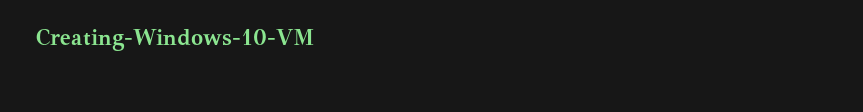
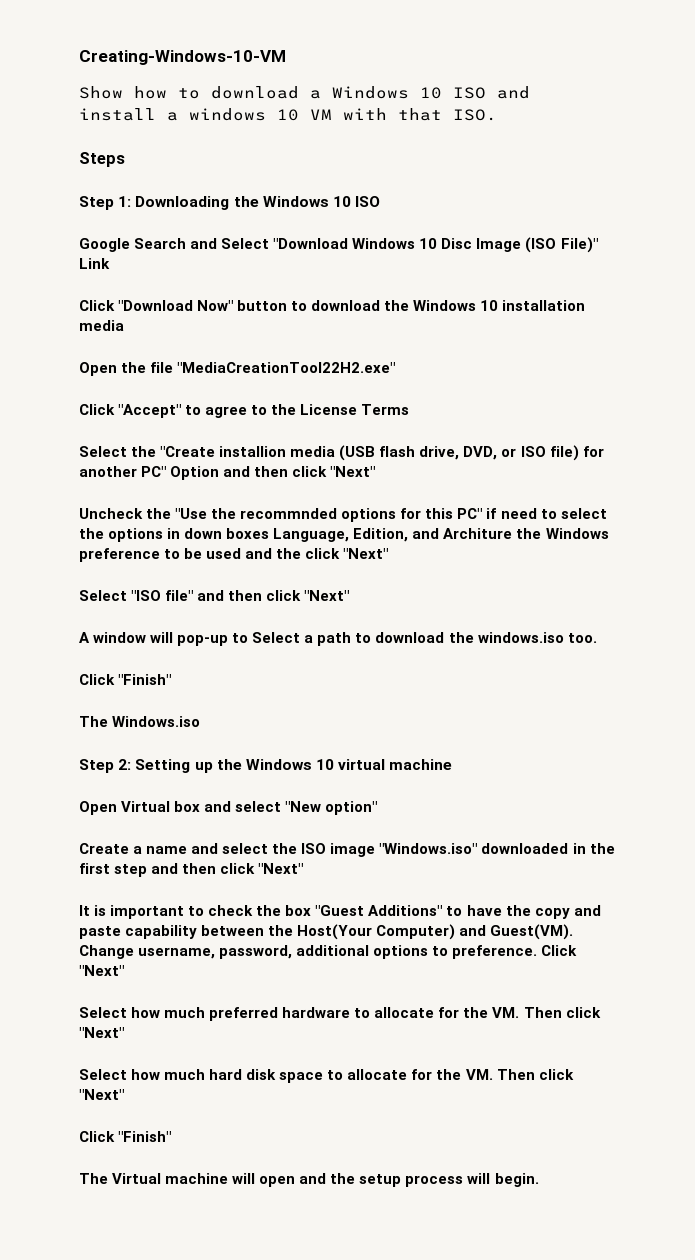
+ Show how to download a Windows 10 ISO and install a windows 10 VM with that ISO.
+ Steps
+ Step 1: Downloading the Windows 10 ISO
+ Google Search and Select "Download Windows 10 Disc Image (ISO File)" Link
+ Click "Download Now" button to download the Windows 10 installation media
+ Open the file "MediaCreationTool22H2.exe"
+ Click "Accept" to agree to the License Terms
+ Select the "Create installion media (USB flash drive, DVD, or ISO file) for another PC" Option and then click "Next"
+ Uncheck the "Use the recommnded options for this PC" if need to select the options in down boxes Language, Edition, and Architure the Windows preference to be used and the click "Next"
+ Select "ISO file" and then click "Next"
+ A window will pop-up to Select a path to download the windows.iso too.
+ Click "Finish"
+ The Windows.iso
+ Step 2: Setting up the Windows 10 virtual machine
+ Open Virtual box and select "New option"
+ Create a name and select the ISO image "Windows.iso" downloaded in the first step and then click "Next"
+ It is important to check the box "Guest Additions" to have the copy and paste capability between the Host(Your Computer) and Guest(VM). Change username, password, additional options to preference. Click "Next"
+ Select how much preferred hardware to allocate for the VM. Then click "Next"
+ Select how much hard disk space to allocate for the VM. Then click "Next"
+ Click "Finish"
+ The Virtual machine will open and the setup process will begin.

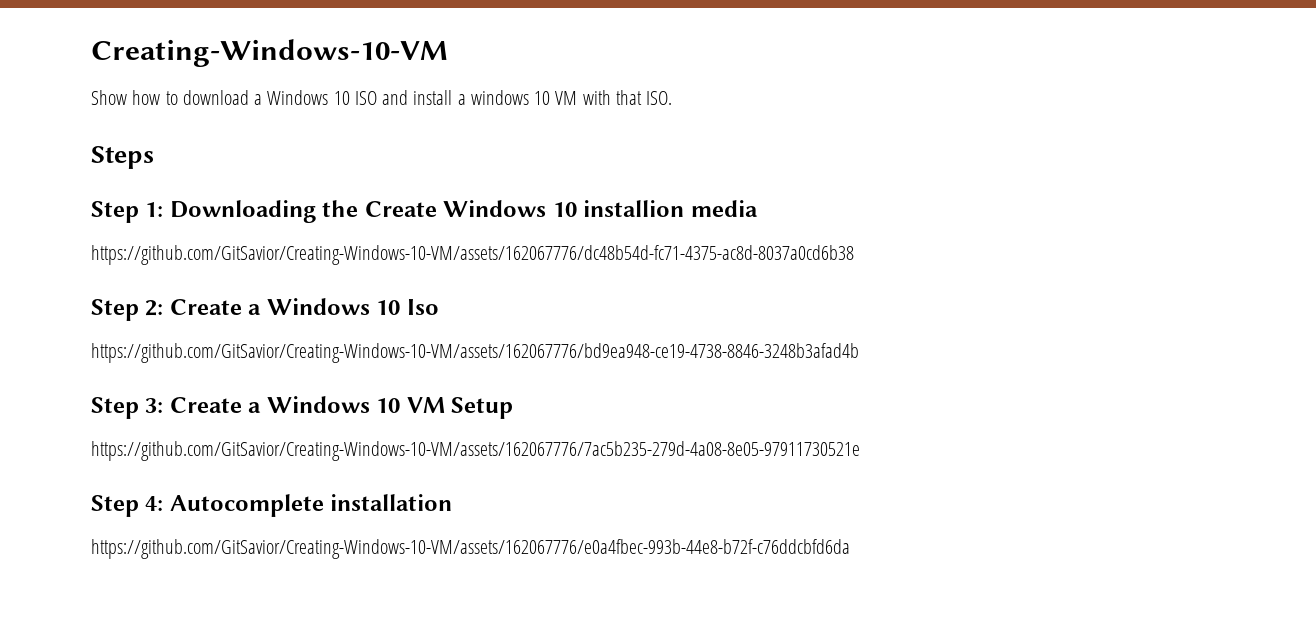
- Step 1: Downloading the Windows 10 ISO
- Google Search and Select "Download Windows 10 Disc Image (ISO File)" Link
- Click "Download Now" button to download the Windows 10 installation media
- Open the file "MediaCreationTool22H2.exe"
- Click "Accept" to agree to the License Terms
- Select the "Create installion media (USB flash drive, DVD, or ISO file) for another PC" Option and then click "Next"
- Uncheck the "Use the recommnded options for this PC" if need to select the options in down boxes Language, Edition, and Architure the Windows preference to be used and the click "Next"
- Select "ISO file" and then click "Next"
- A window will pop-up to Select a path to download the windows.iso too.
- Click "Finish"
- The Windows.iso
- Step 2: Setting up the Windows 10 virtual machine
- Open Virtual box and select "New option"
- Create a name and select the ISO image "Windows.iso" downloaded in the first step and then click "Next"
- It is important to check the box "Guest Additions" to have the copy and paste capability between the Host(Your Computer) and Guest(VM). Change username, password, additional options to preference. Click "Next"
- Select how much preferred hardware to allocate for the VM. Then click "Next"
- Select how much hard disk space to allocate for the VM. Then click "Next"
- Click "Finish"
- The Virtual machine will open and the setup process will begin.
+ Step 1: Downloading the Create Windows 10 installion media
+ https://github.com/GitSavior/Creating-Windows-10-VM/assets/162067776/dc48b54d-fc71-4375-ac8d-8037a0cd6b38
+ Step 2: Create a Windows 10 Iso
+ https://github.com/GitSavior/Creating-Windows-10-VM/assets/162067776/bd9ea948-ce19-4738-8846-3248b3afad4b
+ Step 3: Create a Windows 10 VM Setup
+ https://github.com/GitSavior/Creating-Windows-10-VM/assets/162067776/7ac5b235-279d-4a08-8e05-97911730521e
+ Step 4: Autocomplete installation
+ https://github.com/GitSavior/Creating-Windows-10-VM/assets/162067776/e0a4fbec-993b-44e8-b72f-c76ddcbfd6da

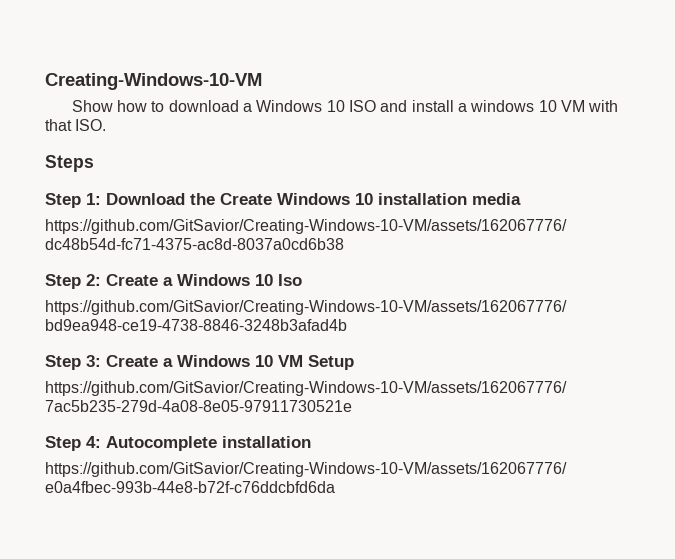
- Step 1: Downloading the Create Windows 10 installion media
+ Step 1: Download the Create Windows 10 installation media

